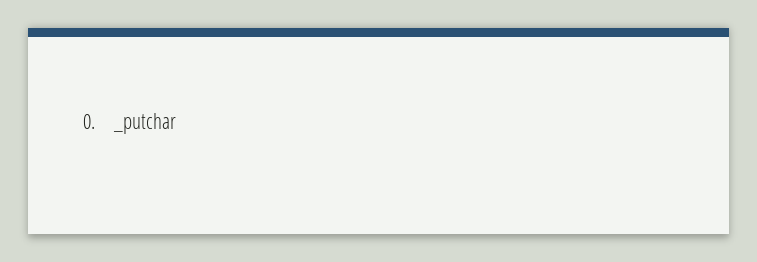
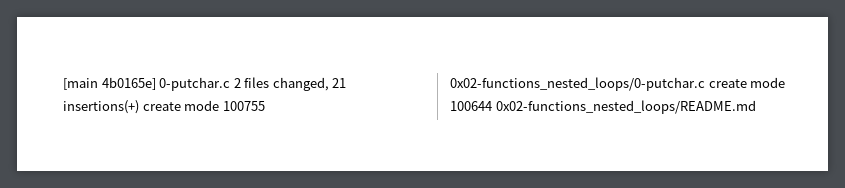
- 0. _putchar
+ [main 4b0165e] 0-putchar.c 2 files changed, 21 insertions(+) create mode 100755 0x02-functions_nested_loops/0-putchar.c create mode 100644 0x02-functions_nested_loops/README.md

